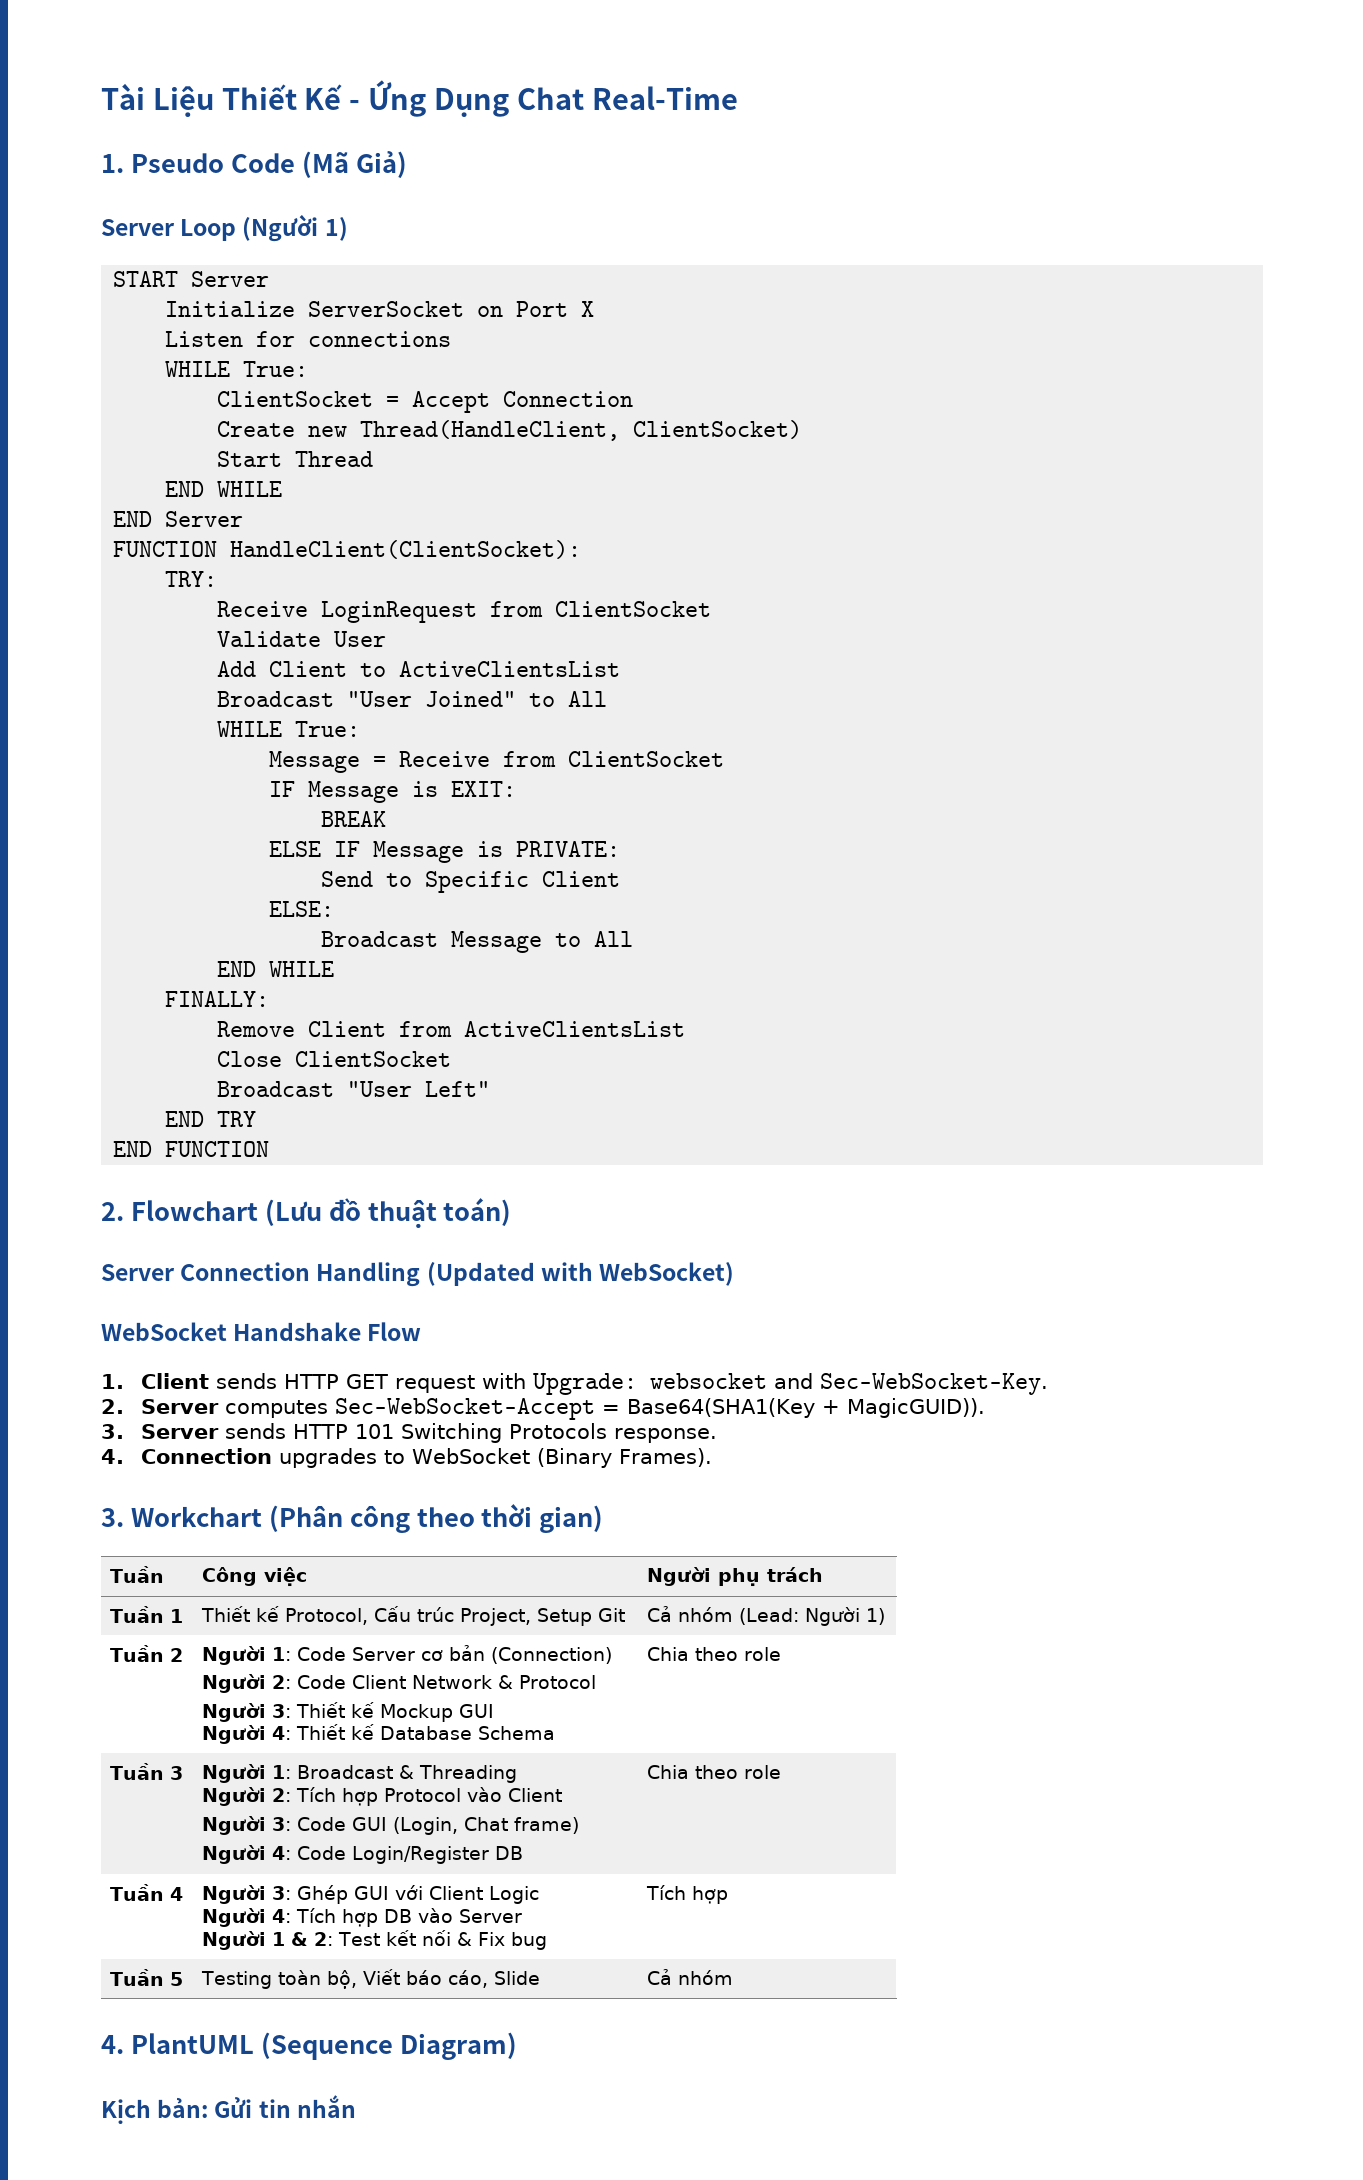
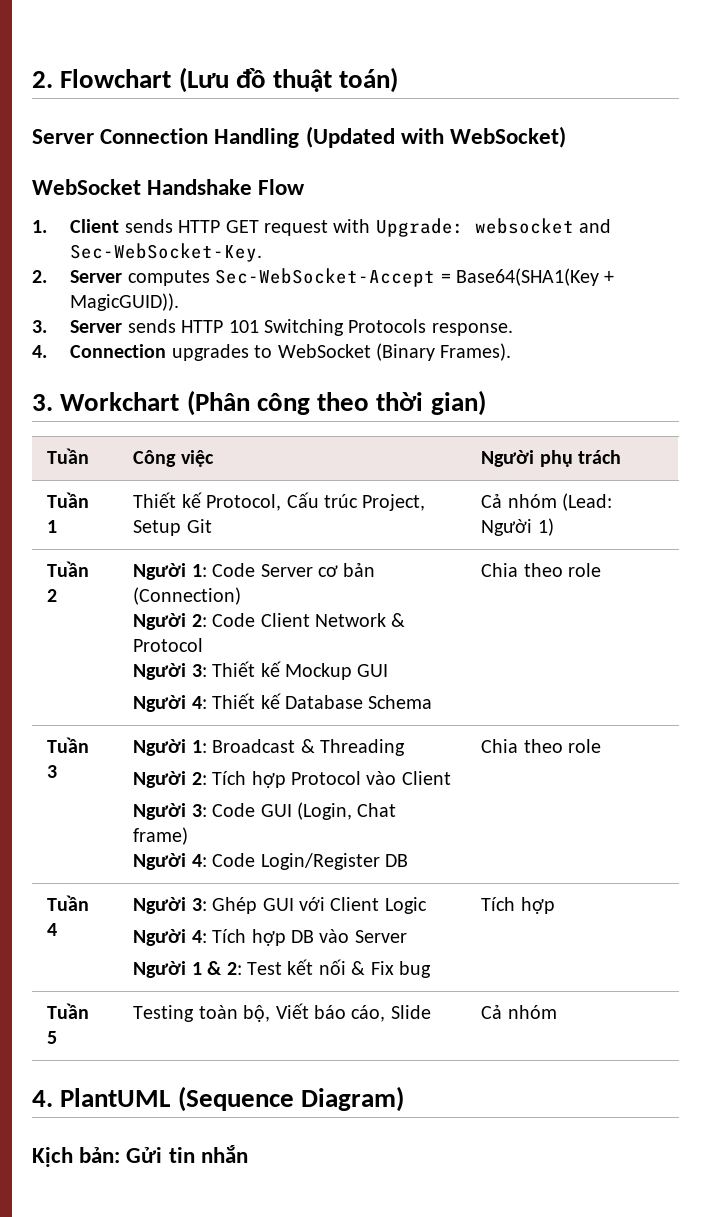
- Tài Liệu Thiết Kế - Ứng Dụng Chat Real-Time
- 1. Pseudo Code (Mã Giả)
- Server Loop (Người 1)
- START Server
- Initialize ServerSocket on Port X
- Listen for connections
- WHILE True:
- ClientSocket = Accept Connection
- Create new Thread(HandleClient, ClientSocket)
- Start Thread
- END WHILE
- END Server
- FUNCTION HandleClient(ClientSocket):
- TRY:
- Receive LoginRequest from ClientSocket
- Validate User
- Add Client to ActiveClientsList
- Broadcast "User Joined" to All
- WHILE True:
- Message = Receive from ClientSocket
- IF Message is EXIT:
- BREAK
- ELSE IF Message is PRIVATE:
- Send to Specific Client
- ELSE:
- Broadcast Message to All
- END WHILE
- FINALLY:
- Remove Client from ActiveClientsList
- Close ClientSocket
- Broadcast "User Left"
- END TRY
- END FUNCTION

